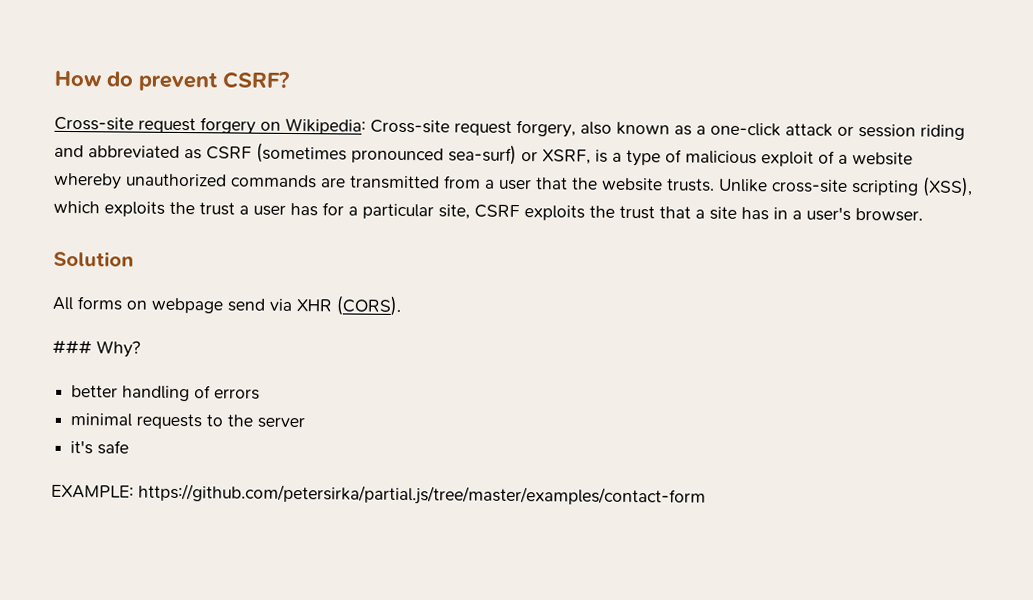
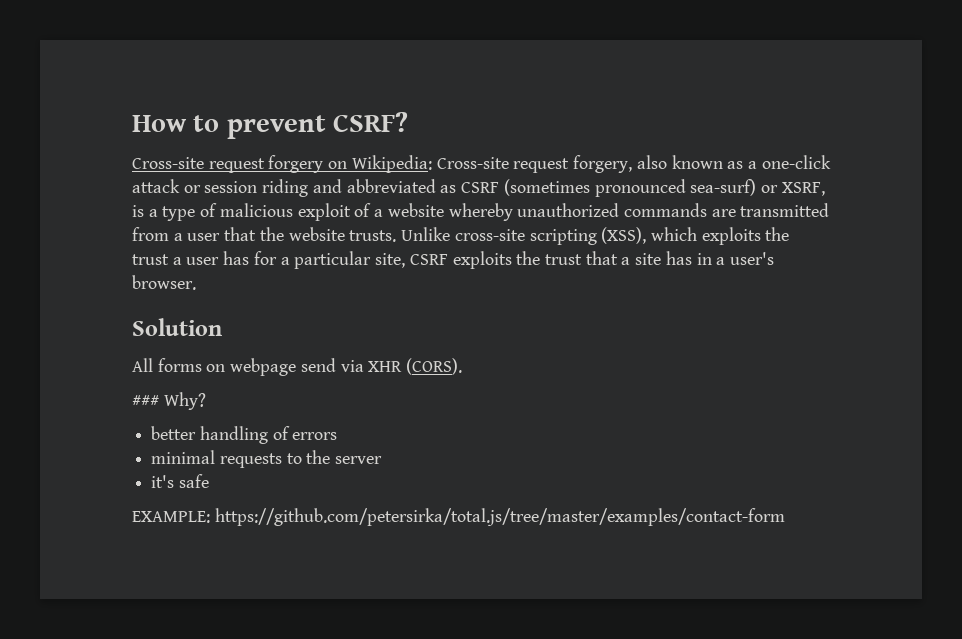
- How do prevent CSRF?
+ How to prevent CSRF?
- EXAMPLE: https://github.com/petersirka/partial.js/tree/master/examples/contact-form
+ EXAMPLE: https://github.com/petersirka/total.js/tree/master/examples/contact-form

